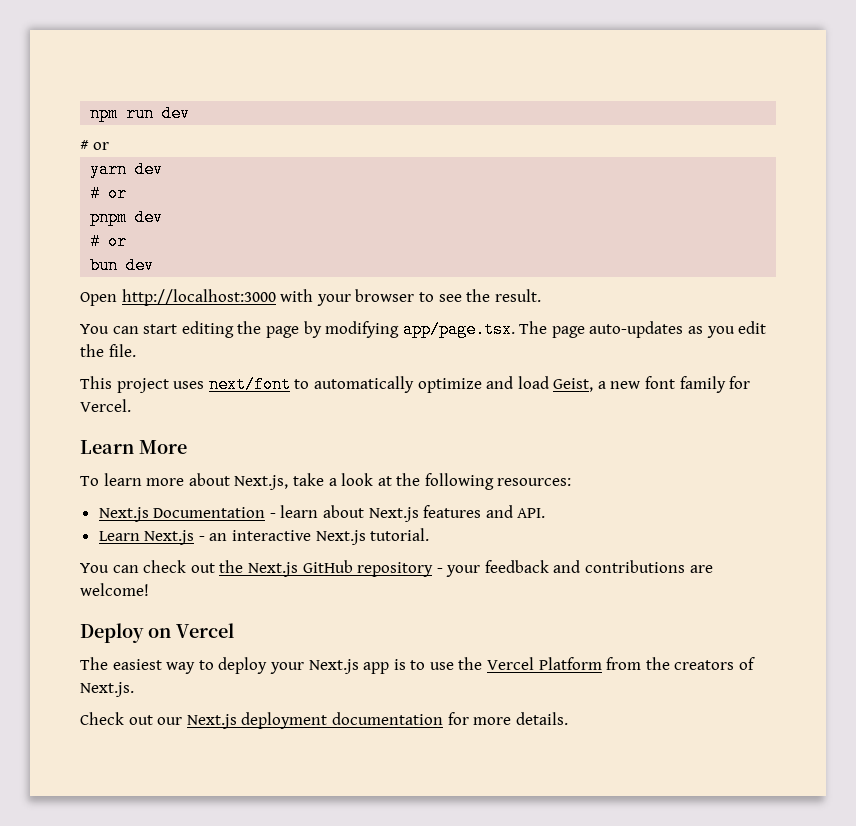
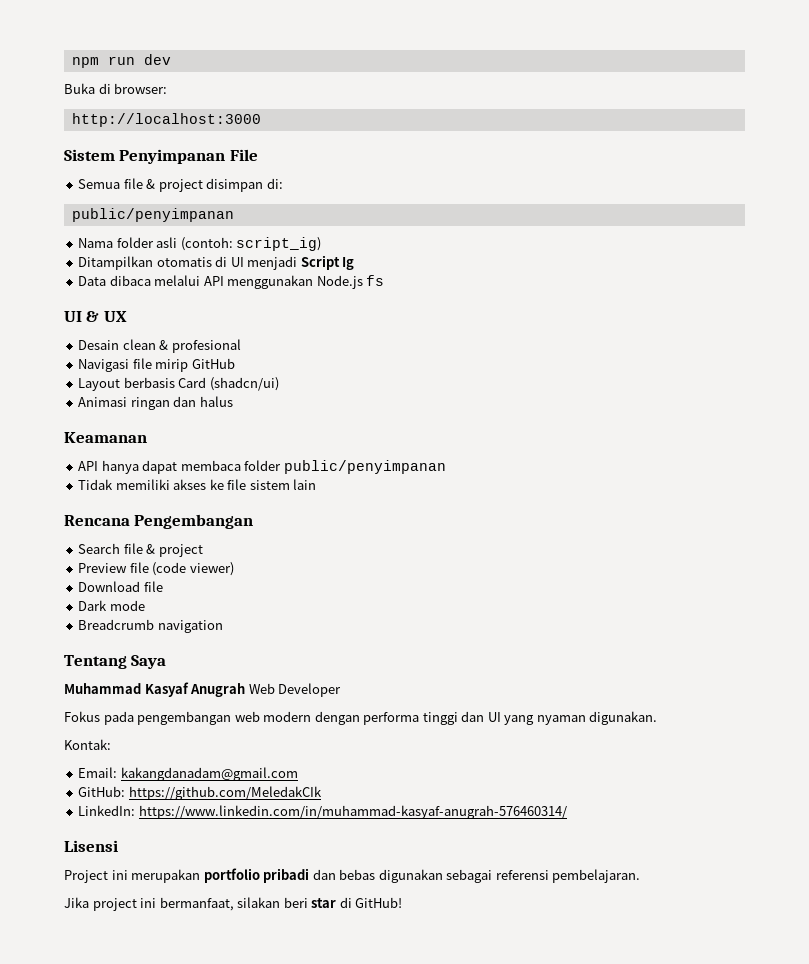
  npm run dev
- # or
- yarn dev
- # or
- pnpm dev
- # or
- bun dev
- Open http://localhost:3000 with your browser to see the result.
- You can start editing the page by modifying app/page.tsx. The page auto-updates as you edit the file.
- This project uses next/font to automatically optimize and load Geist, a new font family for Vercel.
- Learn More
- To learn more about Next.js, take a look at the following resources:
- Next.js Documentation - learn about Next.js features and API.
- Learn Next.js - an interactive Next.js tutorial.
- You can check out the Next.js GitHub repository - your feedback and contributions are welcome!
- Deploy on Vercel
- The easiest way to deploy your Next.js app is to use the Vercel Platform from the creators of Next.js.
- Check out our Next.js deployment documentation for more details.
+ Buka di browser:
+ http://localhost:3000
+ Sistem Penyimpanan File
+ Semua file & project disimpan di:
+ public/penyimpanan
+ Nama folder asli (contoh: script_ig)
+ Ditampilkan otomatis di UI menjadi Script Ig
+ Data dibaca melalui API menggunakan Node.js fs
+ UI & UX
+ Desain clean & profesional
+ Navigasi file mirip GitHub
+ Layout berbasis Card (shadcn/ui)
+ Animasi ringan dan halus
+ Keamanan
+ API hanya dapat membaca folder public/penyimpanan
+ Tidak memiliki akses ke file sistem lain
+ Rencana Pengembangan
+ Search file & project
+ Preview file (code viewer)
+ Download file
+ Dark mode
+ Breadcrumb navigation
+ Tentang Saya
+ Muhammad Kasyaf Anugrah Web Developer
+ Fokus pada pengembangan web modern dengan performa tinggi dan UI yang nyaman digunakan.
+ Kontak:
+ Email: kakangdanadam@gmail.com
+ GitHub: https://github.com/MeledakCIk
+ LinkedIn: https://www.linkedin.com/in/muhammad-kasyaf-anugrah-576460314/
+ Lisensi
+ Project ini merupakan portfolio pribadi dan bebas digunakan sebagai referensi pembelajaran.
+ Jika project ini bermanfaat, silakan beri star di GitHub!

